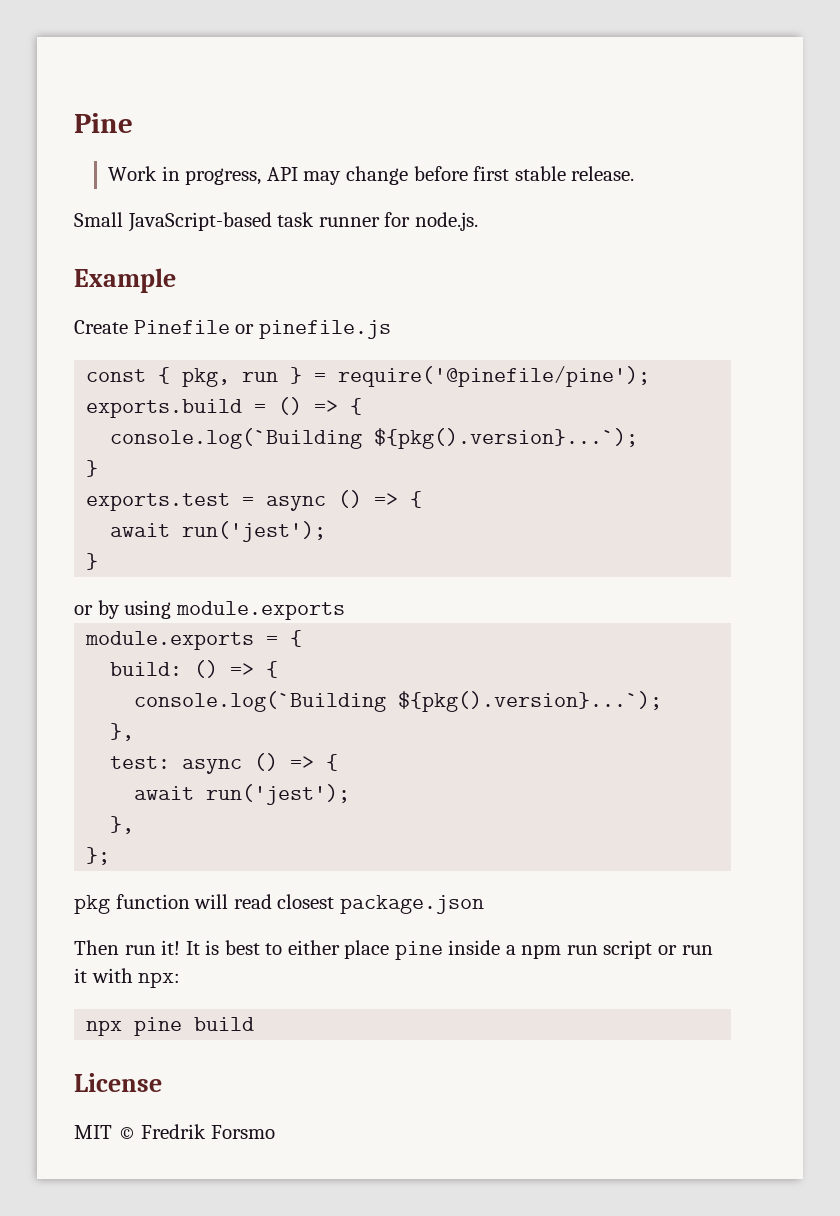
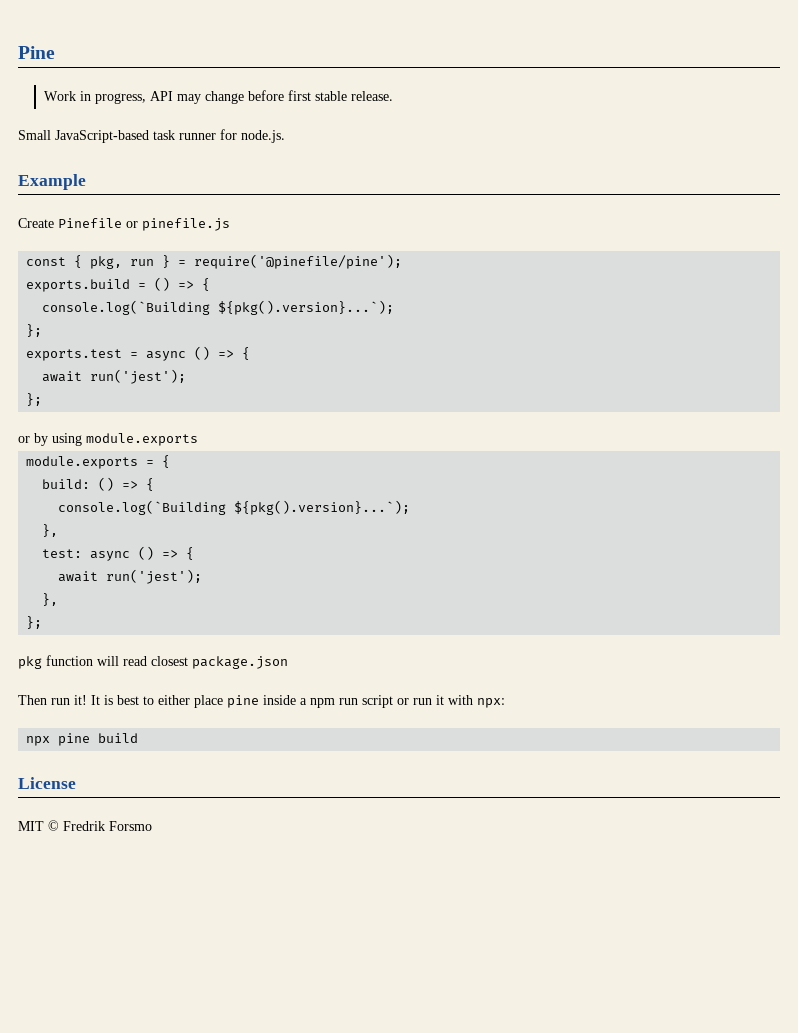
  exports.build = () => {
  console.log(`Building ${pkg().version}...`);
- }
+ };
  exports.test = async () => {
  await run('jest');
- }
+ };

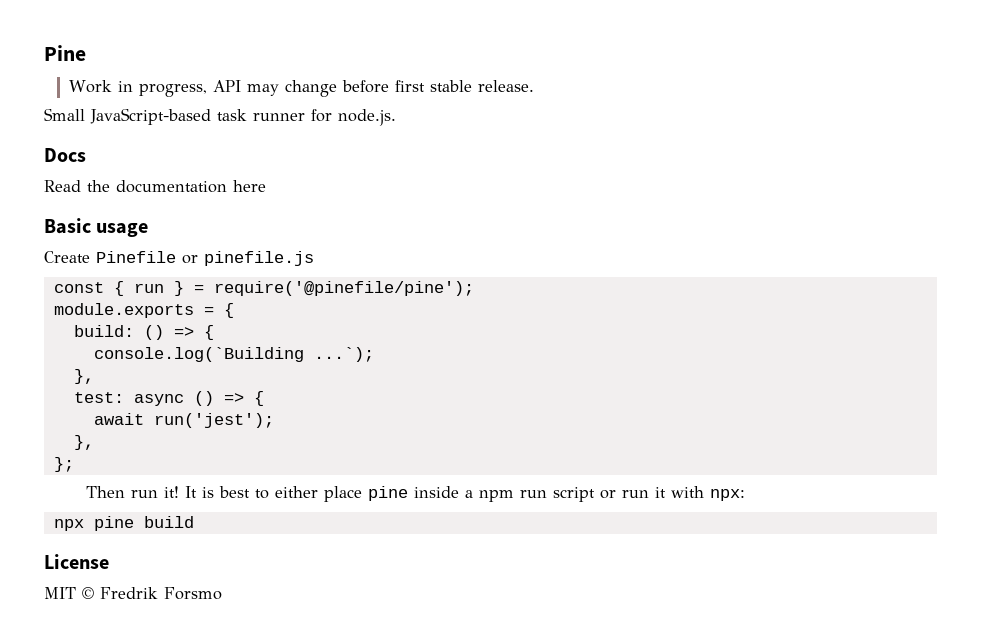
- Example
+ Docs
+ Read the documentation here
+ Basic usage
- const { pkg, run } = require('@pinefile/pine');
+ const { run } = require('@pinefile/pine');
- exports.build = () => {
- console.log(`Building ${pkg().version}...`);
- };
- exports.test = async () => {
- await run('jest');
- };
- or by using module.exports
  build: () => {
- console.log(`Building ${pkg().version}...`);
+ console.log(`Building ...`);
- pkg function will read closest package.json

